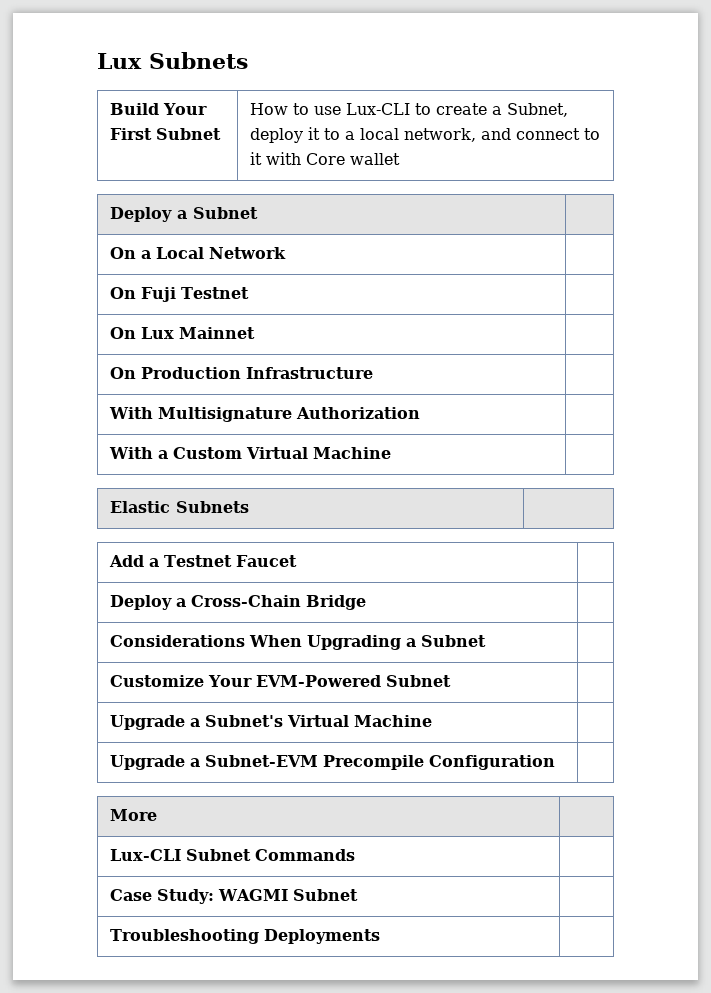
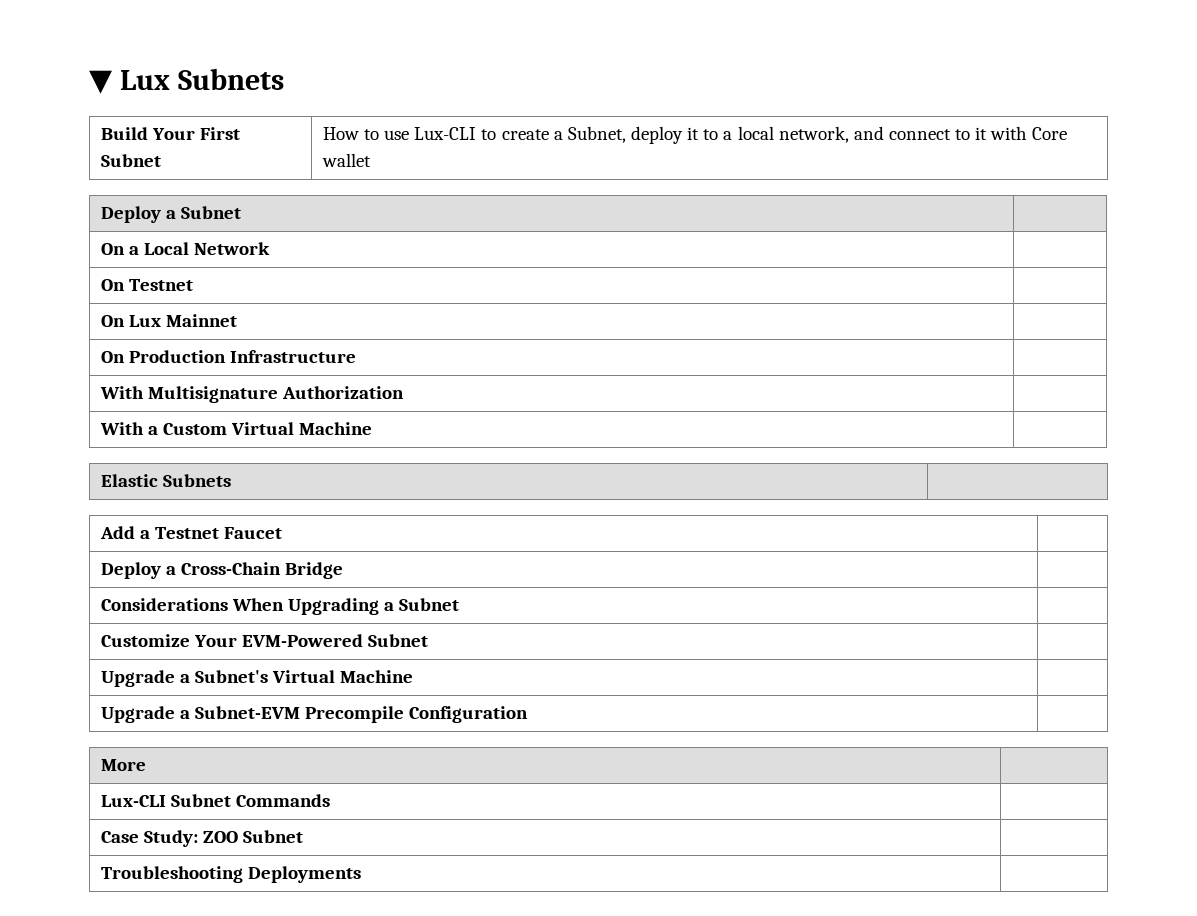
- Lux Subnets
+ ▼ Lux Subnets
- On Fuji Testnet |
+ On Testnet |
- Case Study: WAGMI Subnet |
+ Case Study: ZOO Subnet |

